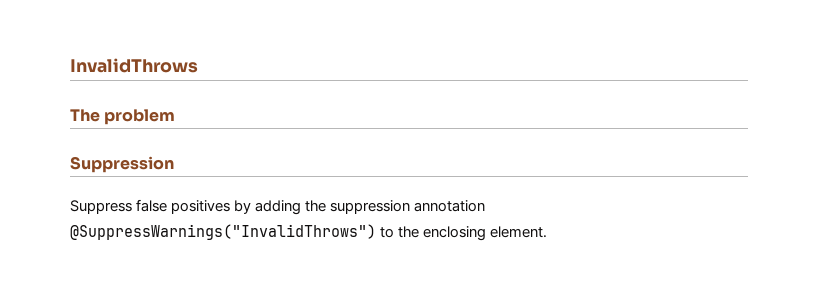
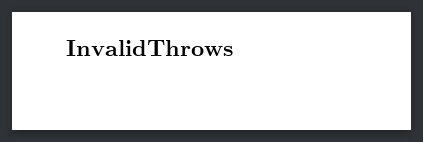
- The problem
- Suppression
- Suppress false positives by adding the suppression annotation @SuppressWarnings("InvalidThrows") to the enclosing element.

